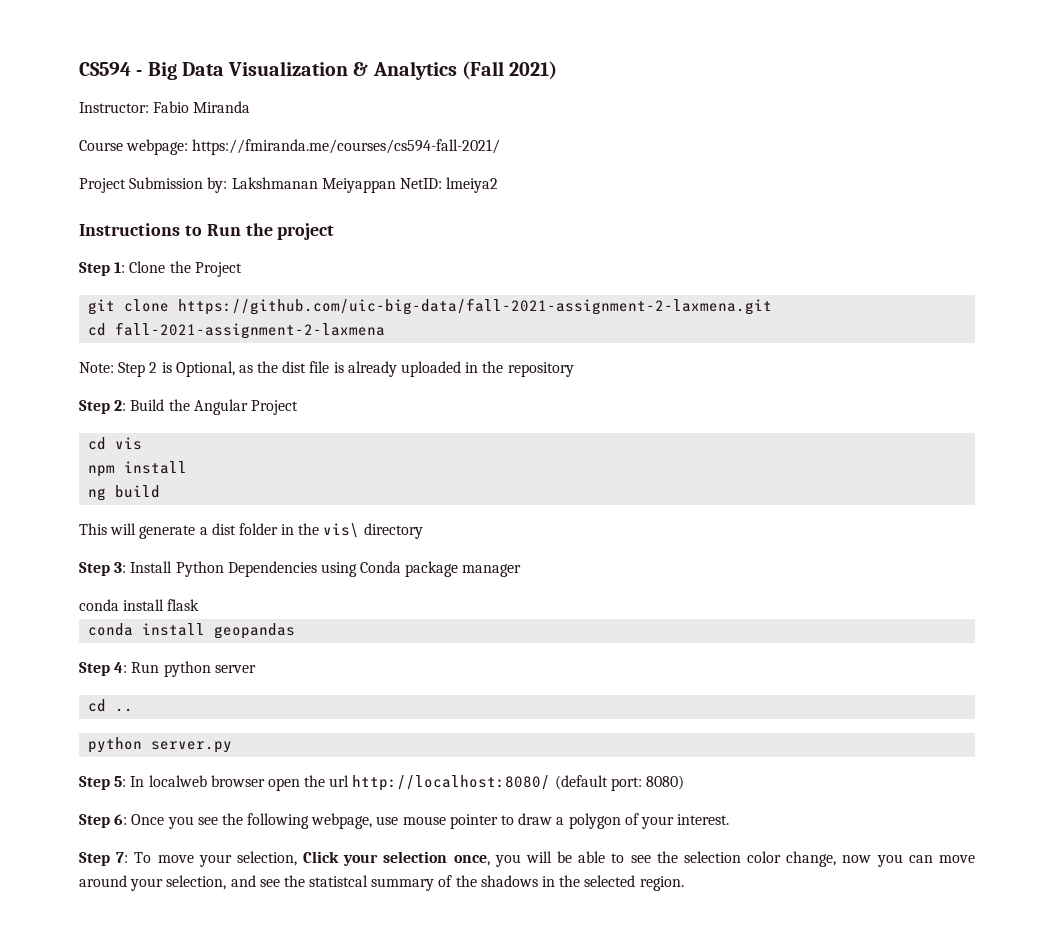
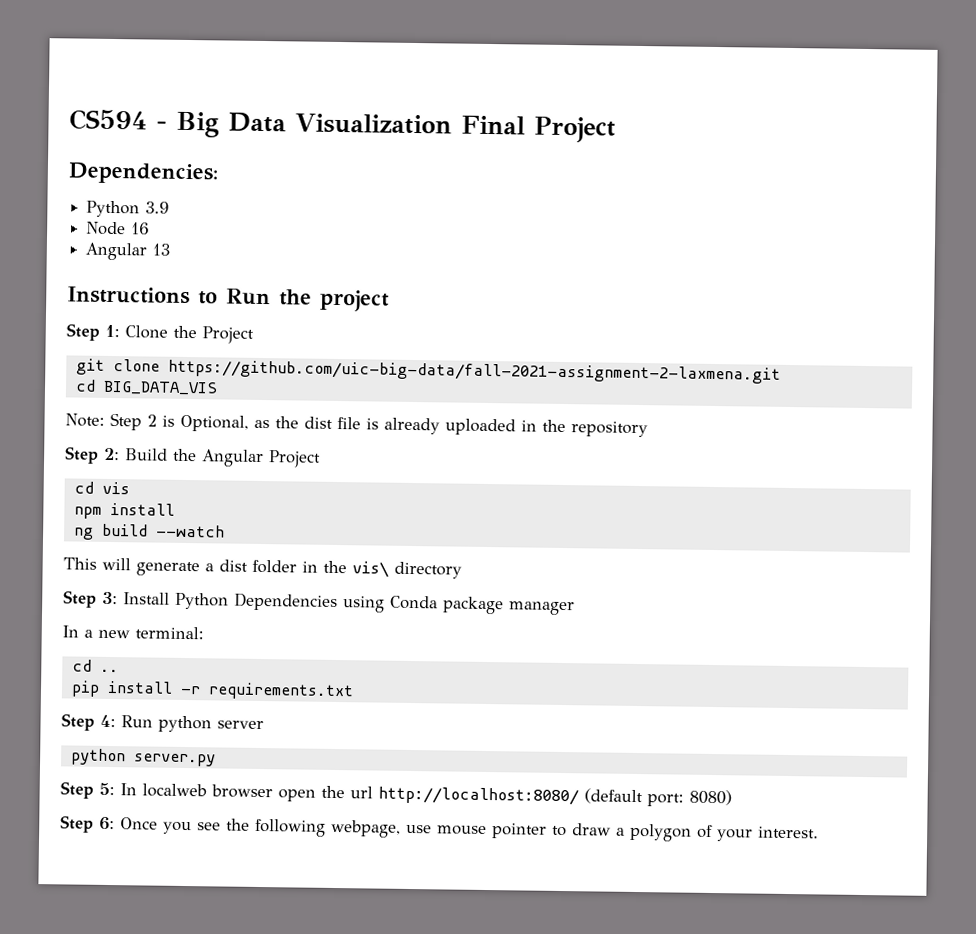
- CS594 - Big Data Visualization & Analytics (Fall 2021)
- Instructor: Fabio Miranda
- Course webpage: https://fmiranda.me/courses/cs594-fall-2021/
- Project Submission by: Lakshmanan Meiyappan NetID: lmeiya2
+ CS594 - Big Data Visualization Final Project
+ Dependencies:
+ Python 3.9
+ Node 16
+ Angular 13
- cd fall-2021-assignment-2-laxmena
+ cd BIG_DATA_VIS
- ng build
+ ng build --watch
- conda install flask
- conda install geopandas
+ In a new terminal:
+ cd ..
+ pip install -r requirements.txt
- cd ..
- Step 7: To move your selection, Click your selection once, you will be able to see the selection color change, now you can move around your selection, and see the statistcal summary of the shadows in the selected region.

